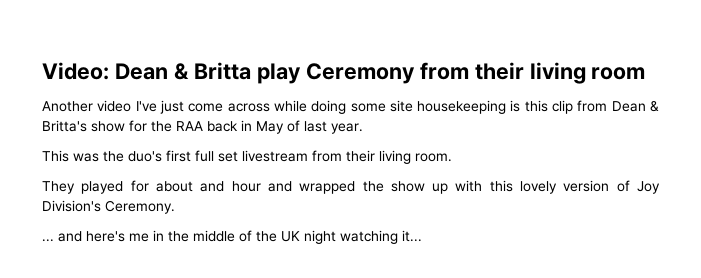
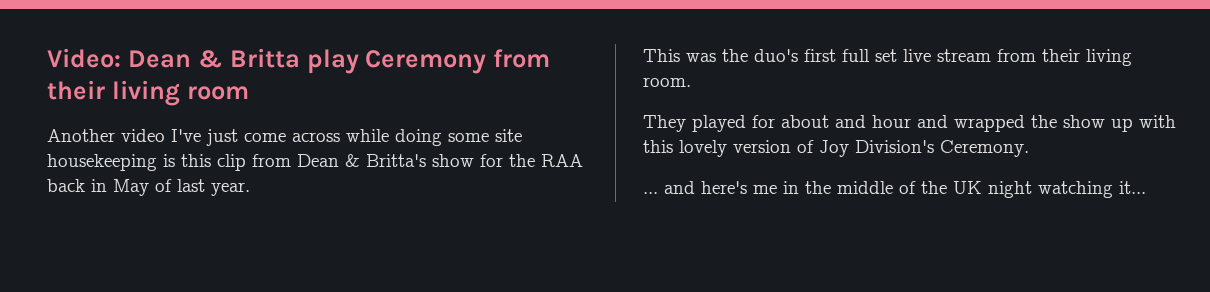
- This was the duo's first full set livestream from their living room.
+ This was the duo's first full set live stream from their living room.

